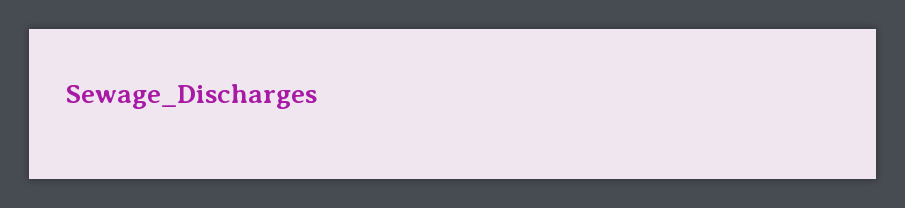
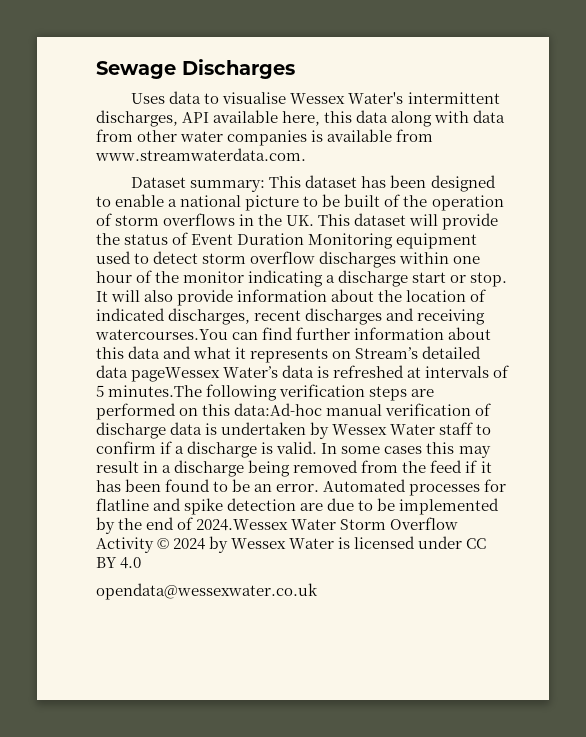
- Sewage_Discharges
+ Sewage Discharges
+ Uses data to visualise Wessex Water's intermittent discharges, API available here, this data along with data from other water companies is available from www.streamwaterdata.com.
+ Dataset summary: This dataset has been designed to enable a national picture to be built of the operation of storm overflows in the UK. This dataset will provide the status of Event Duration Monitoring equipment used to detect storm overflow discharges within one hour of the monitor indicating a discharge start or stop. It will also provide information about the location of indicated discharges, recent discharges and receiving watercourses.You can find further information about this data and what it represents on Stream’s detailed data pageWessex Water’s data is refreshed at intervals of 5 minutes.The following verification steps are performed on this data:Ad-hoc manual verification of discharge data is undertaken by Wessex Water staff to confirm if a discharge is valid. In some cases this may result in a discharge being removed from the feed if it has been found to be an error. Automated processes for flatline and spike detection are due to be implemented by the end of 2024.Wessex Water Storm Overflow Activity © 2024 by Wessex Water is licensed under CC BY 4.0
+ opendata@wessexwater.co.uk

